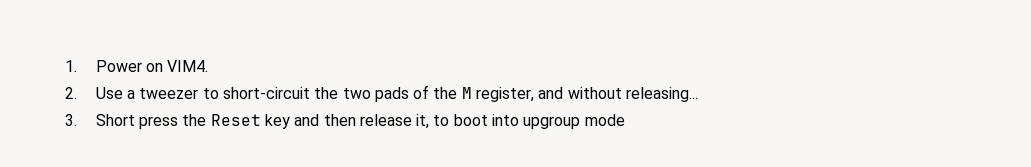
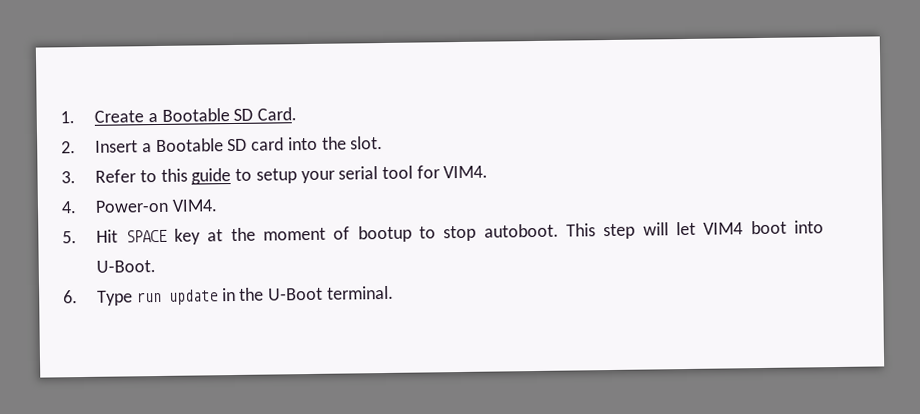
- 1. Power on VIM4.
- 2. Use a tweezer to short-circuit the two pads of the M register, and without releasing...
- 3. Short press the Reset key and then release it, to boot into upgroup mode
+ 1. Create a Bootable SD Card.
+ 2. Insert a Bootable SD card into the slot.
+ 3. Refer to this guide to setup your serial tool for VIM4.
+ 4. Power-on VIM4.
+ 5. Hit SPACE key at the moment of bootup to stop autoboot. This step will let VIM4 boot into U-Boot.
+ 6. Type run update in the U-Boot terminal.

